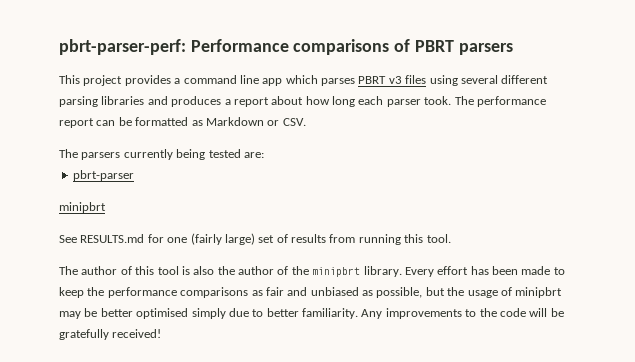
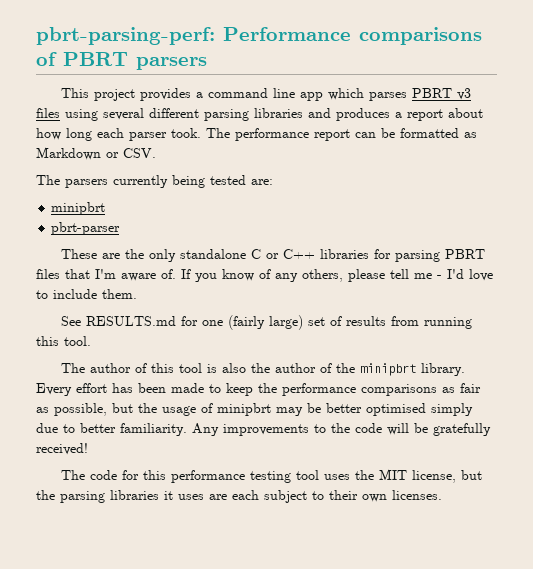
- pbrt-parser-perf: Performance comparisons of PBRT parsers
+ pbrt-parsing-perf: Performance comparisons of PBRT parsers
  The parsers currently being tested are:
+ minipbrt
  pbrt-parser
- minipbrt
+ These are the only standalone C or C++ libraries for parsing PBRT files that I'm aware of. If you know of any others, please tell me - I'd love to include them.
- Every effort has been made to keep the performance comparisons as fair and unbiased as possible, but the usage of minipbrt may be better optimised simply due to better familiarity.
+ Every effort has been made to keep the performance comparisons as fair as possible, but the usage of minipbrt may be better optimised simply due to better familiarity.
+ The code for this performance testing tool uses the MIT license, but the parsing libraries it uses are each subject to their own licenses.

